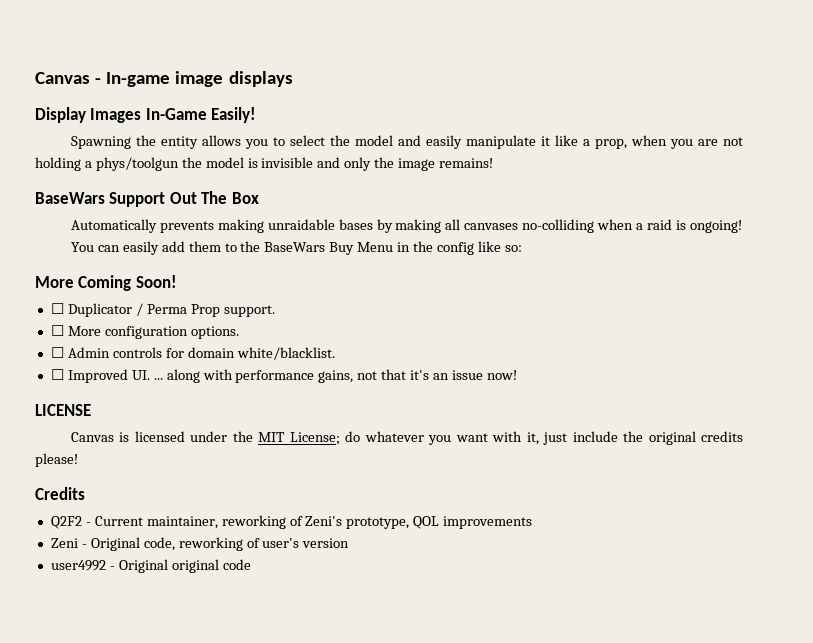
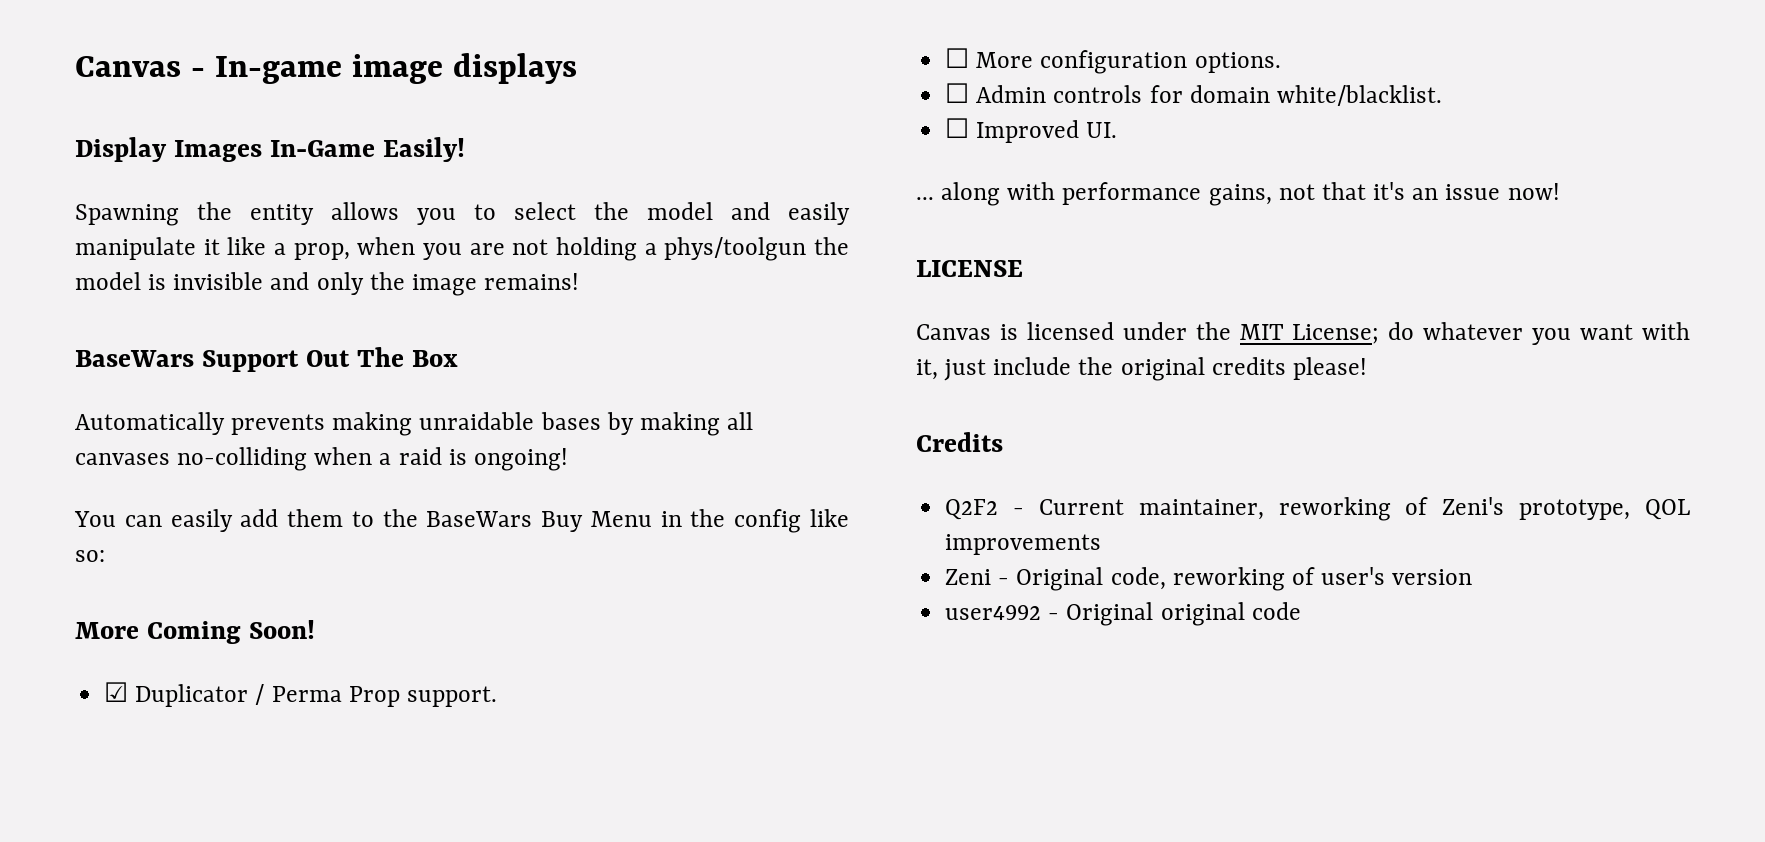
- ☐ Duplicator / Perma Prop support.
+ ☑ Duplicator / Perma Prop support.
- ☐ Improved UI. ... along with performance gains, not that it's an issue now!
+ ☐ Improved UI.
+ ... along with performance gains, not that it's an issue now!

